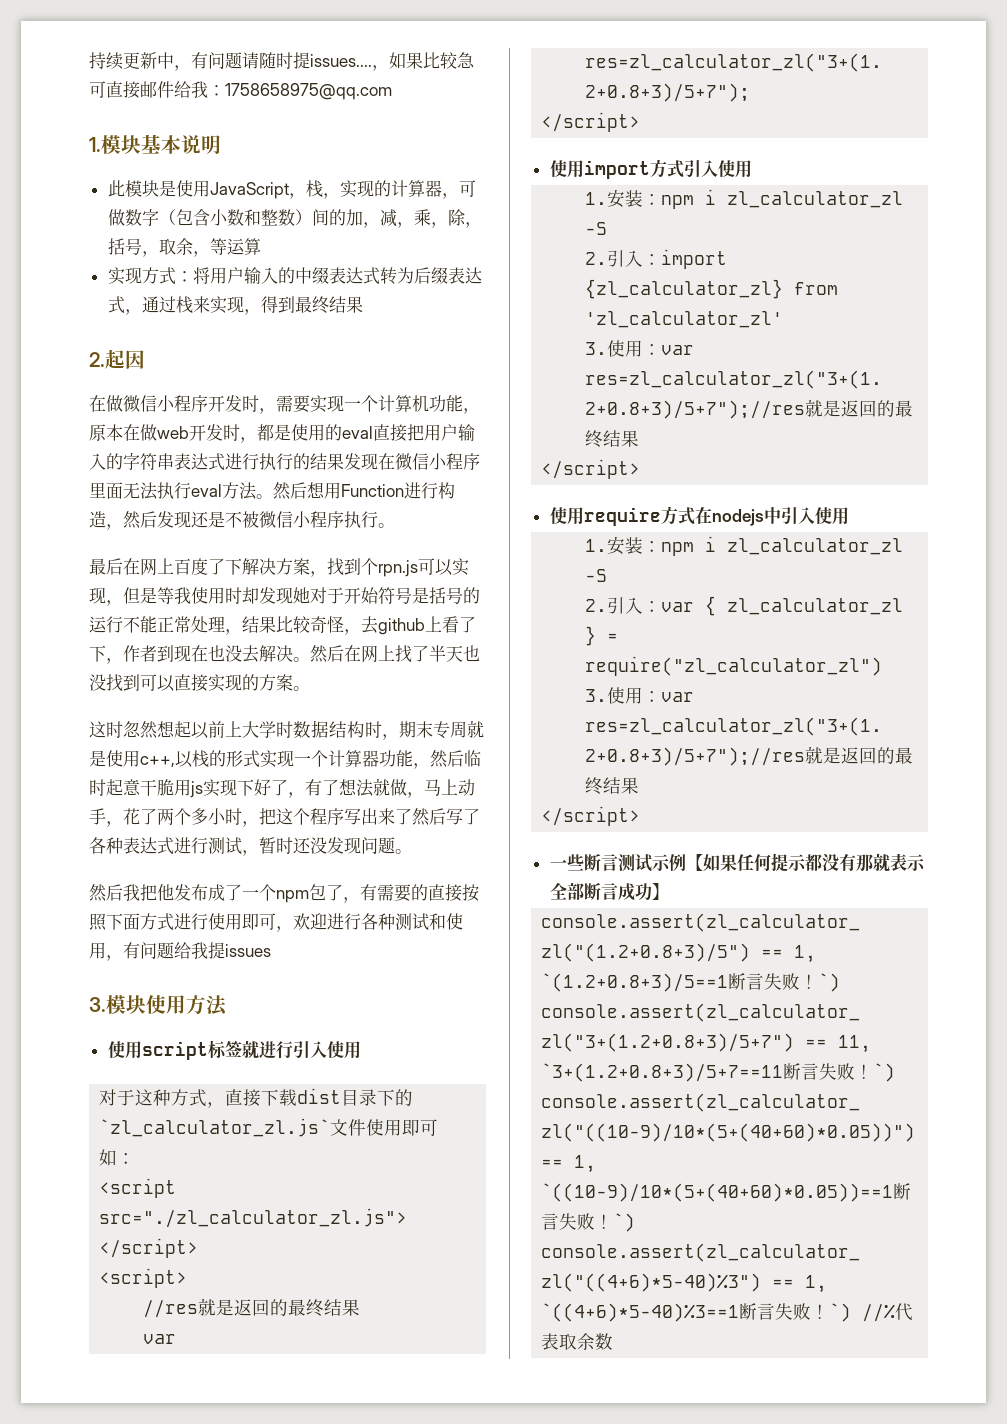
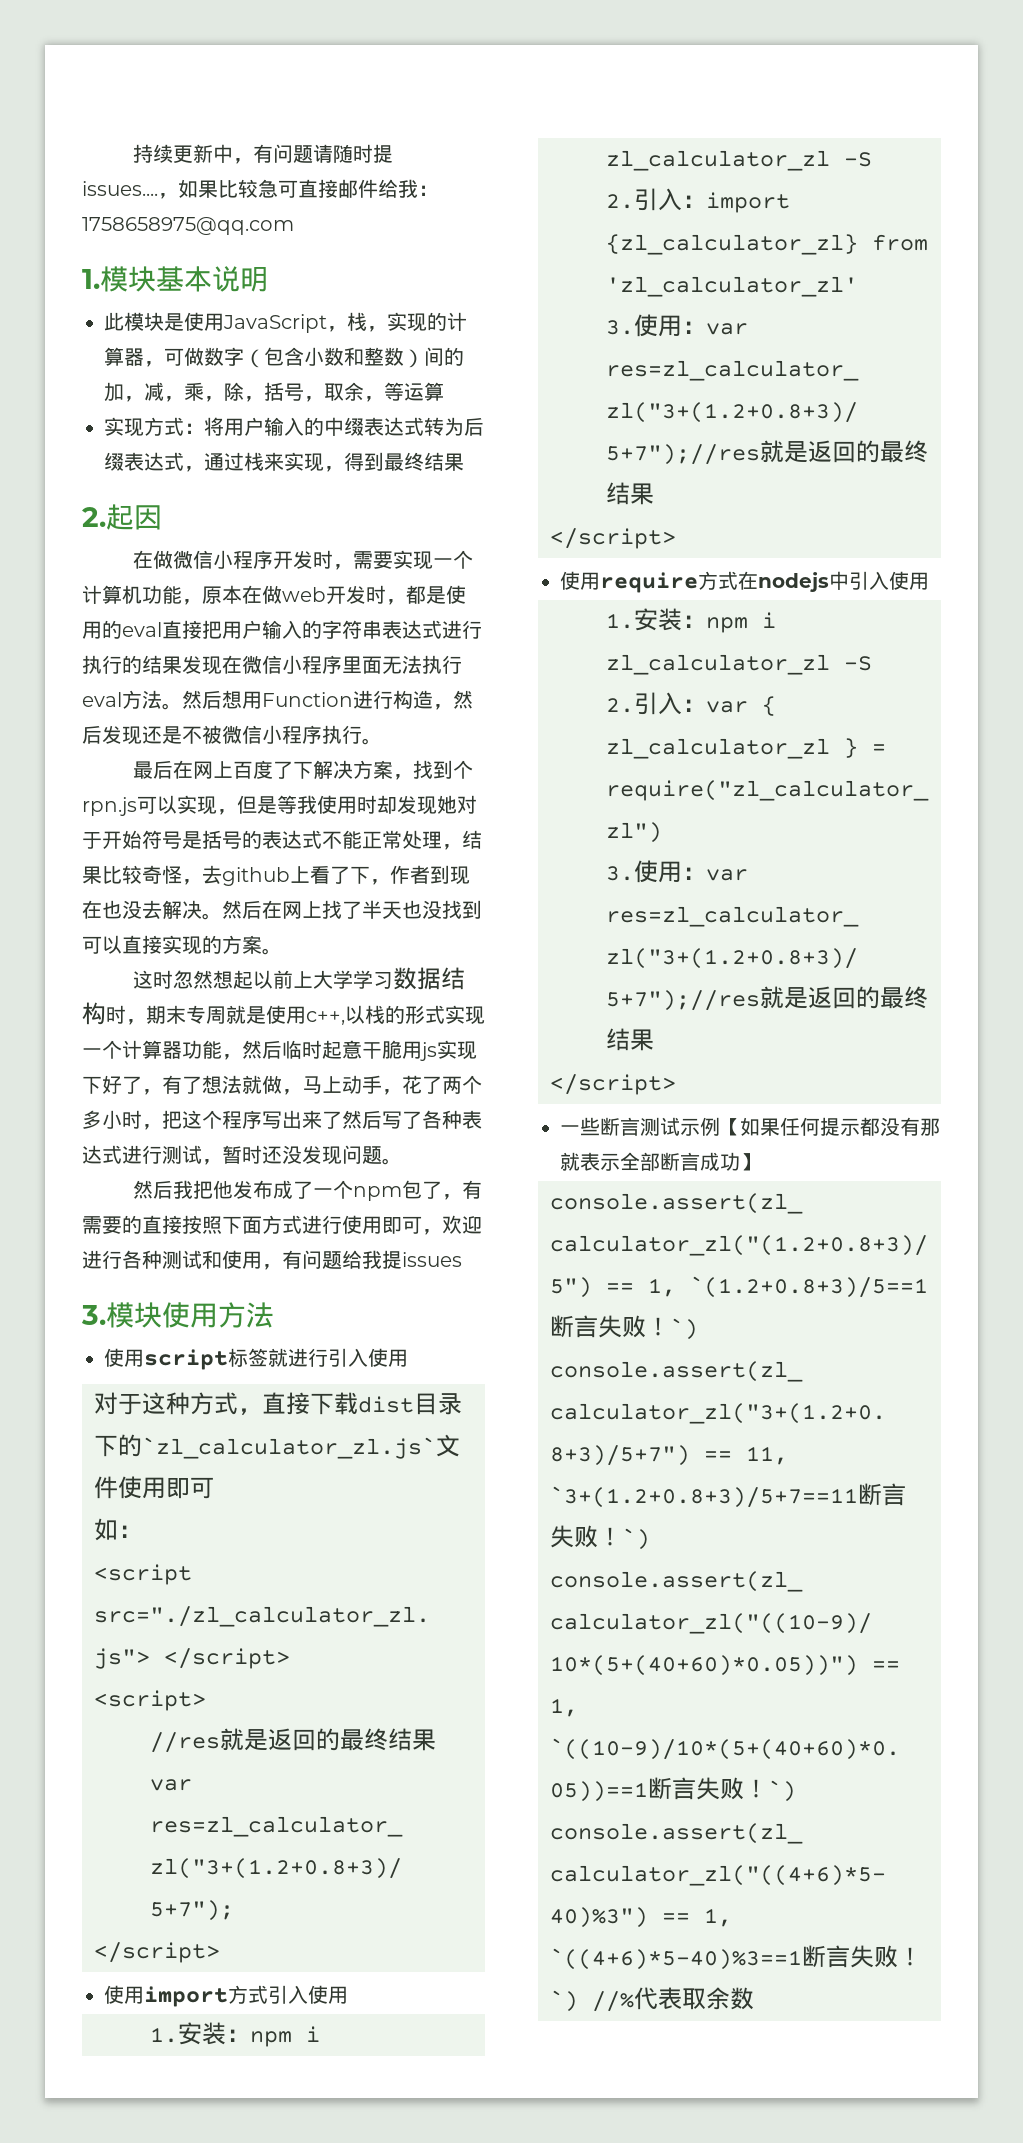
- 最后在网上百度了下解决方案，找到个rpn.js可以实现，但是等我使用时却发现她对于开始符号是括号的运行不能正常处理，结果比较奇怪，去github上看了下，作者到现在也没去解决。
+ 最后在网上百度了下解决方案，找到个rpn.js可以实现，但是等我使用时却发现她对于开始符号是括号的表达式不能正常处理，结果比较奇怪，去github上看了下，作者到现在也没去解决。
- 这时忽然想起以前上大学时数据结构时，期末专周就是使用c++,以栈的形式实现一个计算器功能，然后临时起意干脆用js实现下好了，有了想法就做，马上动手，花了两个多小时，把这个程序写出来了然后写了各种表达式进行测试，暂时还没发现问题。
+ 这时忽然想起以前上大学学习数据结构时，期末专周就是使用c++,以栈的形式实现一个计算器功能，然后临时起意干脆用js实现下好了，有了想法就做，马上动手，花了两个多小时，把这个程序写出来了然后写了各种表达式进行测试，暂时还没发现问题。

